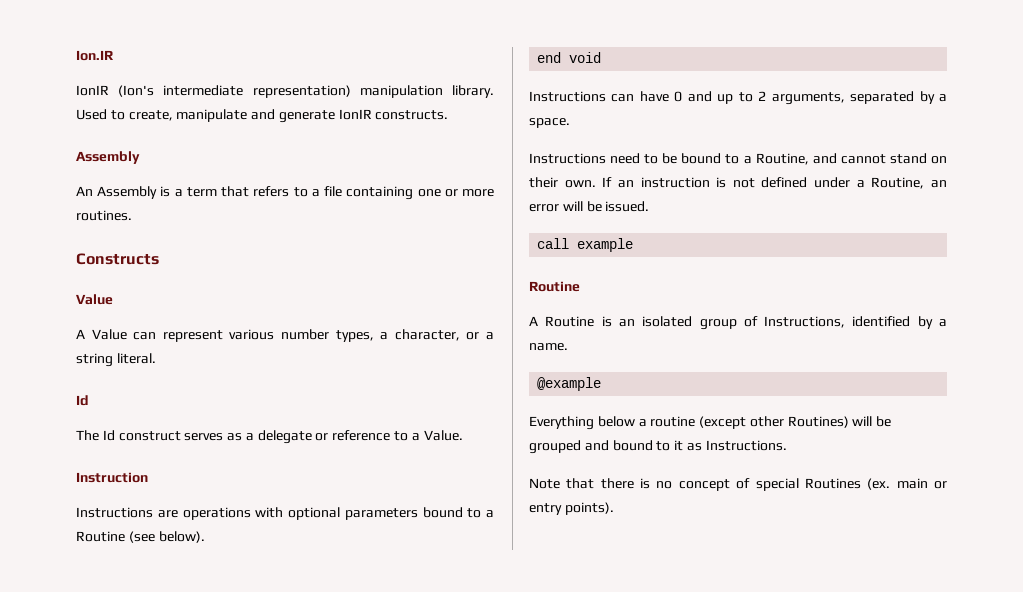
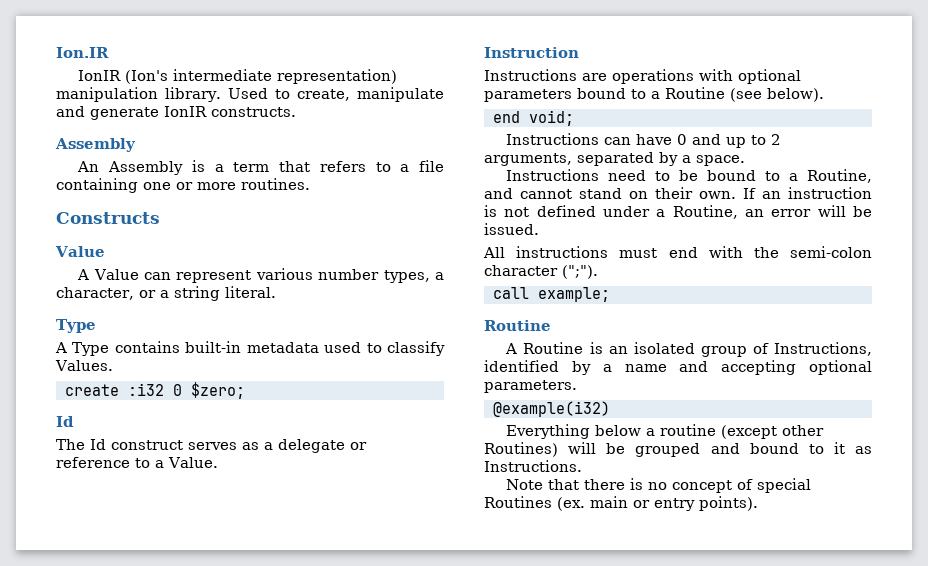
  A Value can represent various number types, a character, or a string literal.
+ Type
+ A Type contains built-in metadata used to classify Values.
+ create :i32 0 $zero;
- end void
+ end void;
+ All instructions must end with the semi-colon character (";").
- call example
+ call example;
- A Routine is an isolated group of Instructions, identified by a name.
- @example
+ A Routine is an isolated group of Instructions, identified by a name and accepting optional parameters.
+ @example(i32)

